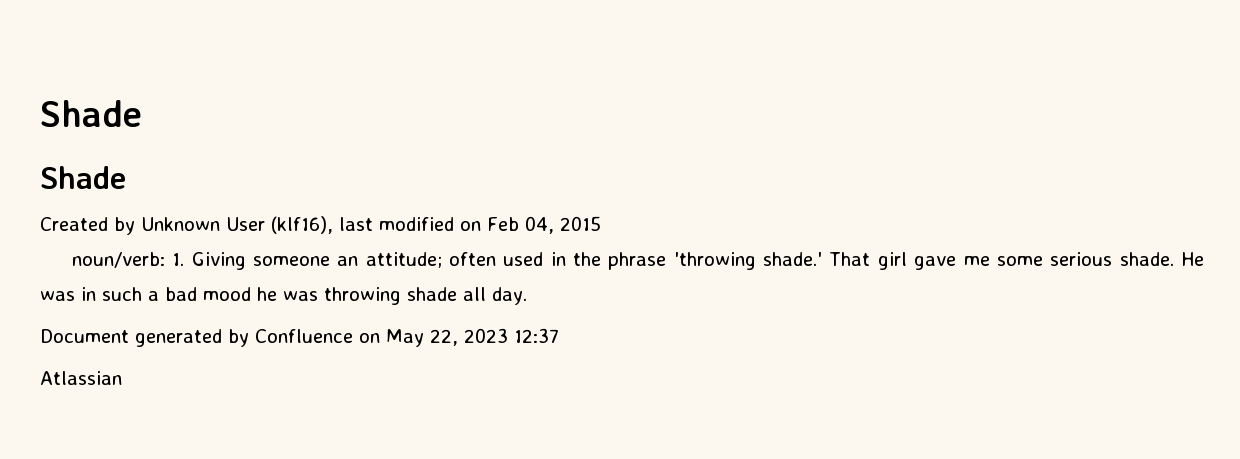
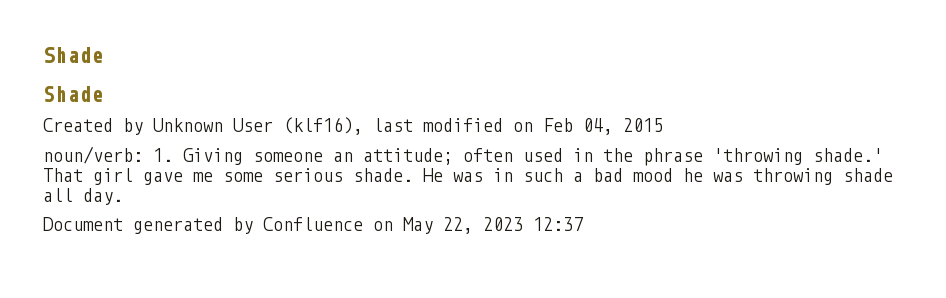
- Atlassian

